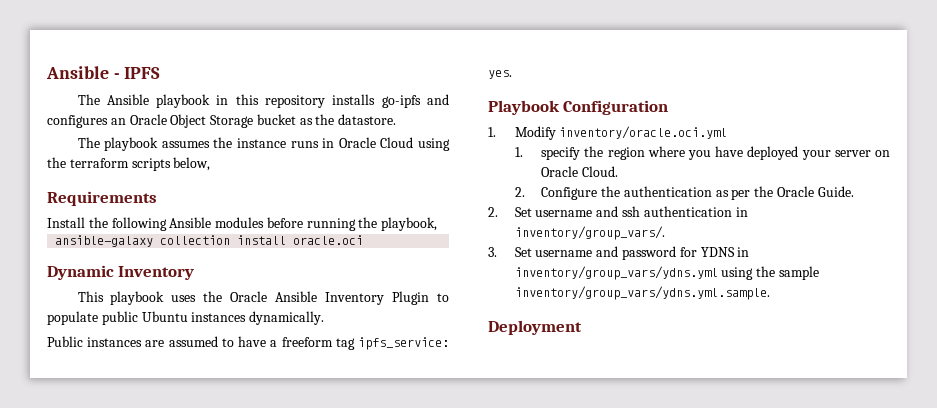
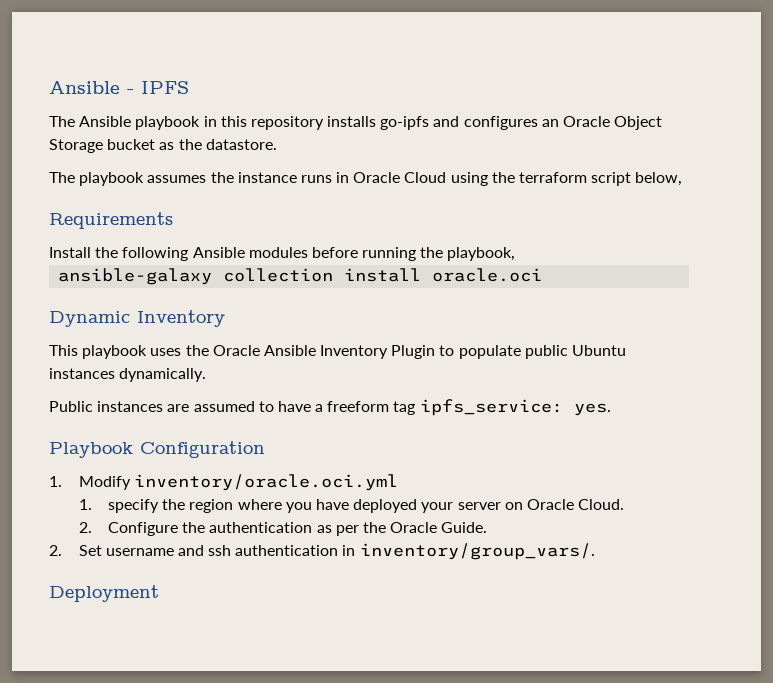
- The playbook assumes the instance runs in Oracle Cloud using the terraform scripts below,
+ The playbook assumes the instance runs in Oracle Cloud using the terraform script below,
- 3. Set username and password for YDNS in inventory/group_vars/ydns.yml using the sample inventory/group_vars/ydns.yml.sample.

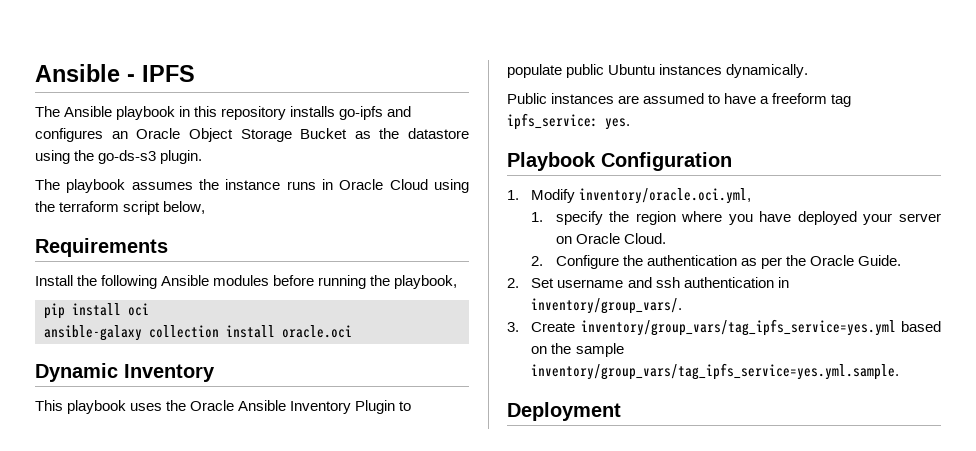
- The Ansible playbook in this repository installs go-ipfs and configures an Oracle Object Storage bucket as the datastore.
+ The Ansible playbook in this repository installs go-ipfs and configures an Oracle Object Storage Bucket as the datastore using the go-ds-s3 plugin.
+ pip install oci
- 1. Modify inventory/oracle.oci.yml
+ 1. Modify inventory/oracle.oci.yml,
+ 3. Create inventory/group_vars/tag_ipfs_service=yes.yml based on the sample inventory/group_vars/tag_ipfs_service=yes.yml.sample.

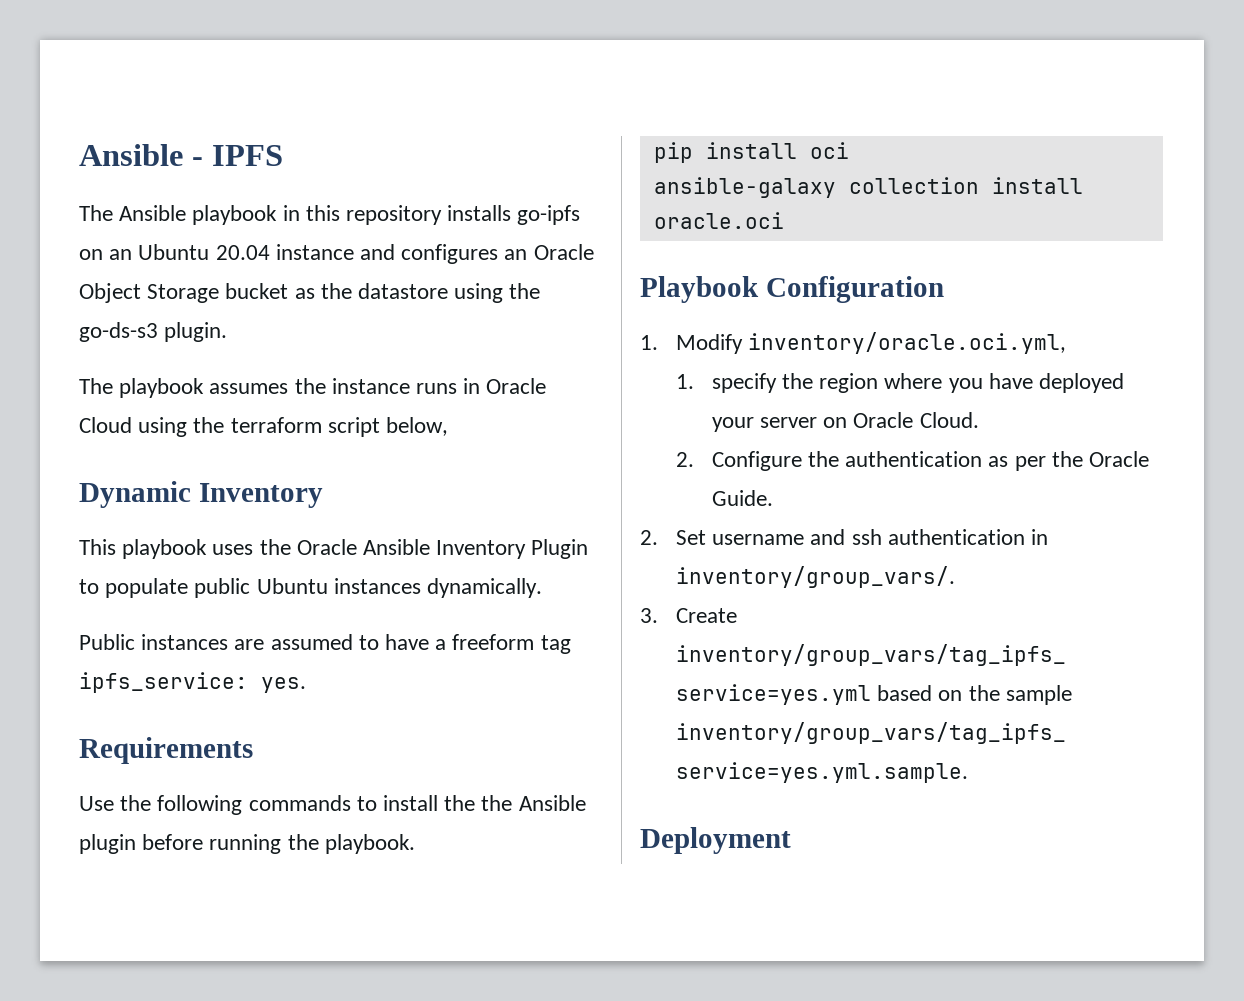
- The Ansible playbook in this repository installs go-ipfs and configures an Oracle Object Storage Bucket as the datastore using the go-ds-s3 plugin.
+ The Ansible playbook in this repository installs go-ipfs on an Ubuntu 20.04 instance and configures an Oracle Object Storage bucket as the datastore using the go-ds-s3 plugin.
- Requirements
- Install the following Ansible modules before running the playbook,
- pip install oci
- ansible-galaxy collection install oracle.oci
+ Requirements
+ Use the following commands to install the the Ansible plugin before running the playbook.
+ pip install oci
+ ansible-galaxy collection install oracle.oci

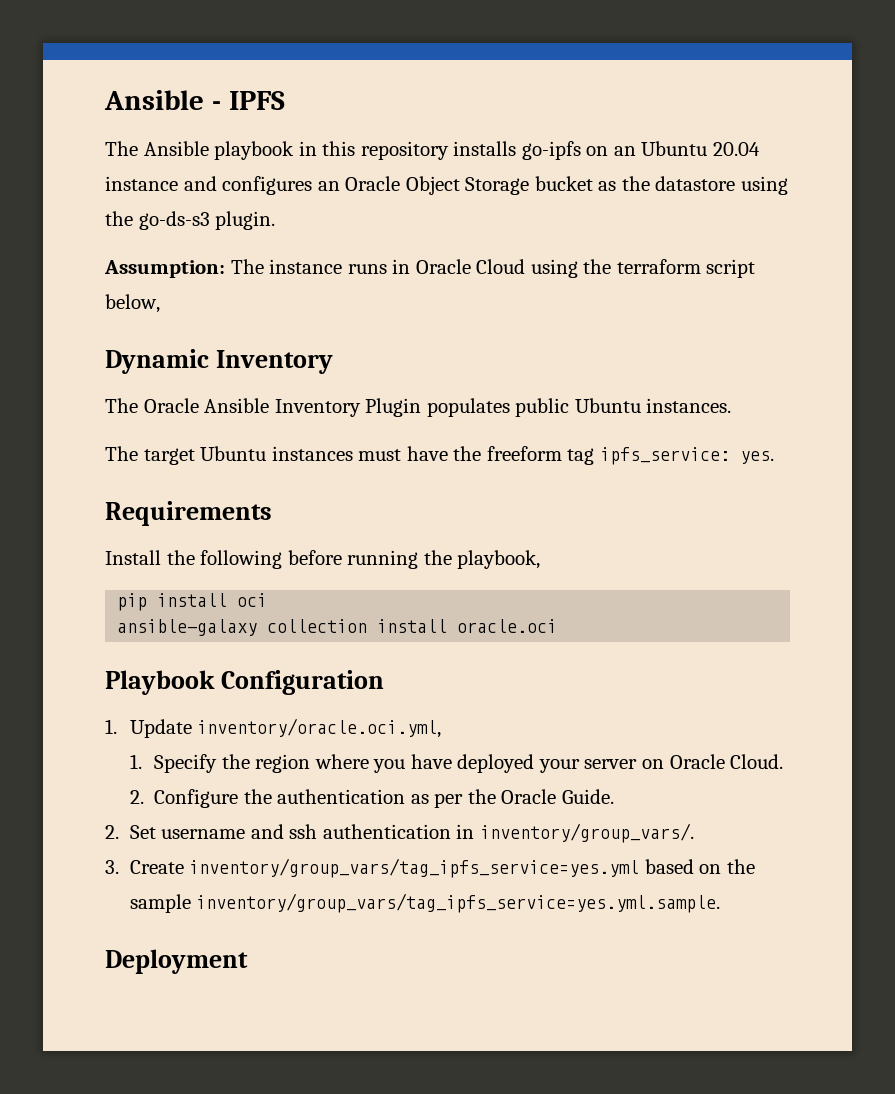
- The playbook assumes the instance runs in Oracle Cloud using the terraform script below,
+ Assumption: The instance runs in Oracle Cloud using the terraform script below,
- This playbook uses the Oracle Ansible Inventory Plugin to populate public Ubuntu instances dynamically.
- Public instances are assumed to have a freeform tag ipfs_service: yes.
+ The Oracle Ansible Inventory Plugin populates public Ubuntu instances.
+ The target Ubuntu instances must have the freeform tag ipfs_service: yes.
- Use the following commands to install the the Ansible plugin before running the playbook.
+ Install the following before running the playbook,
- 1. Modify inventory/oracle.oci.yml,
+ 1. Update inventory/oracle.oci.yml,
- 1. specify the region where you have deployed your server on Oracle Cloud.
+ 1. Specify the region where you have deployed your server on Oracle Cloud.

